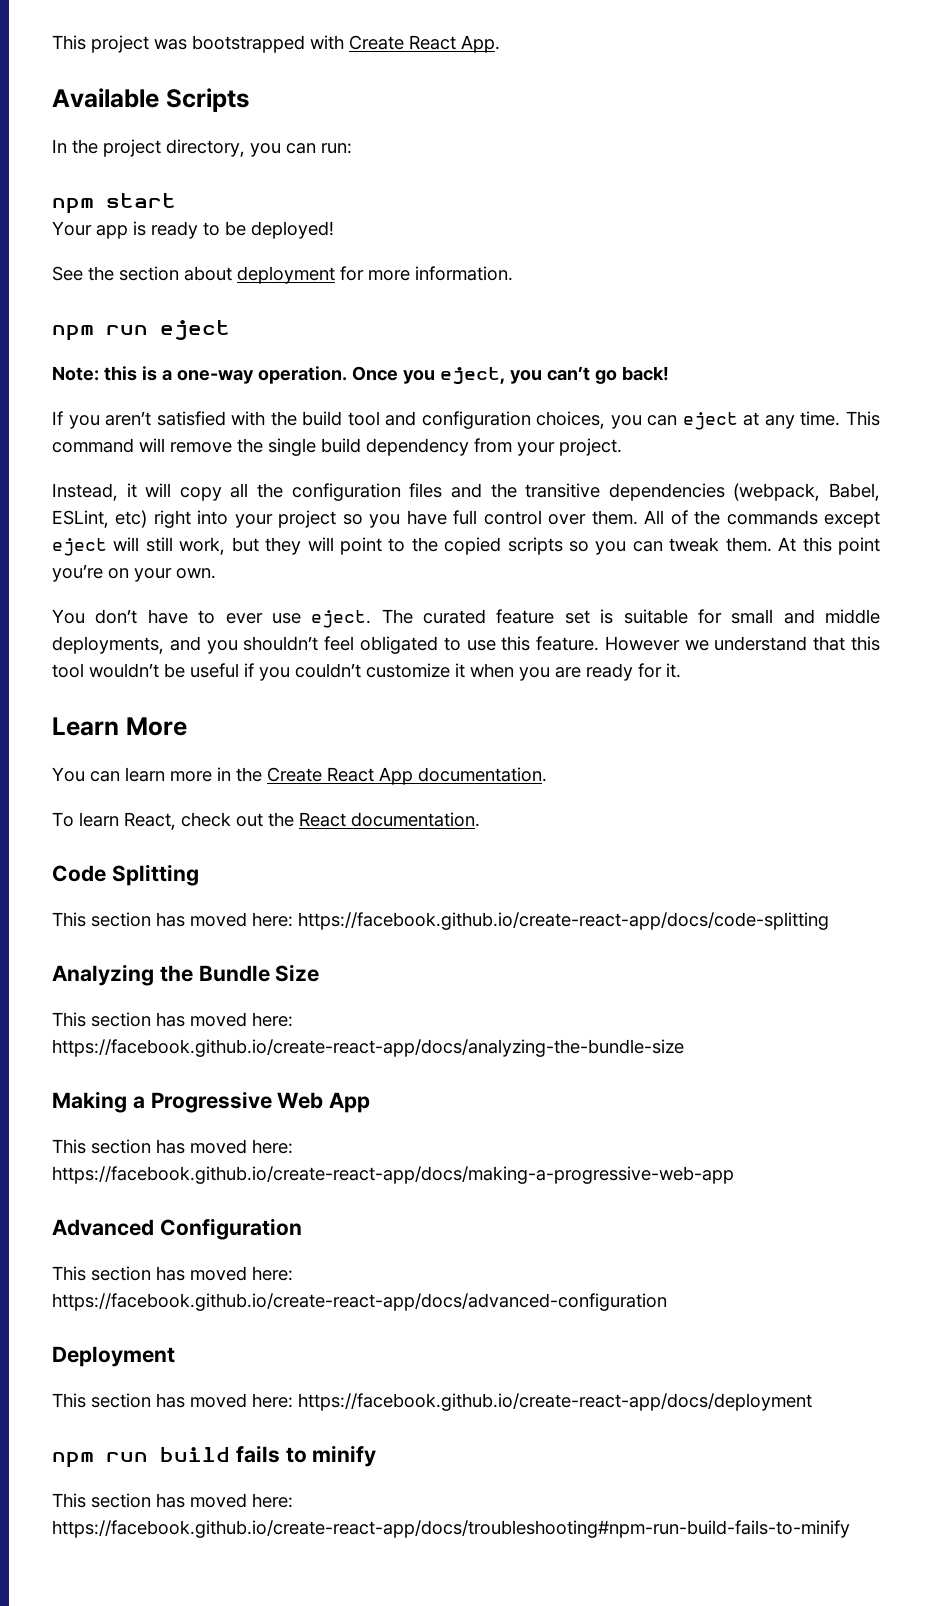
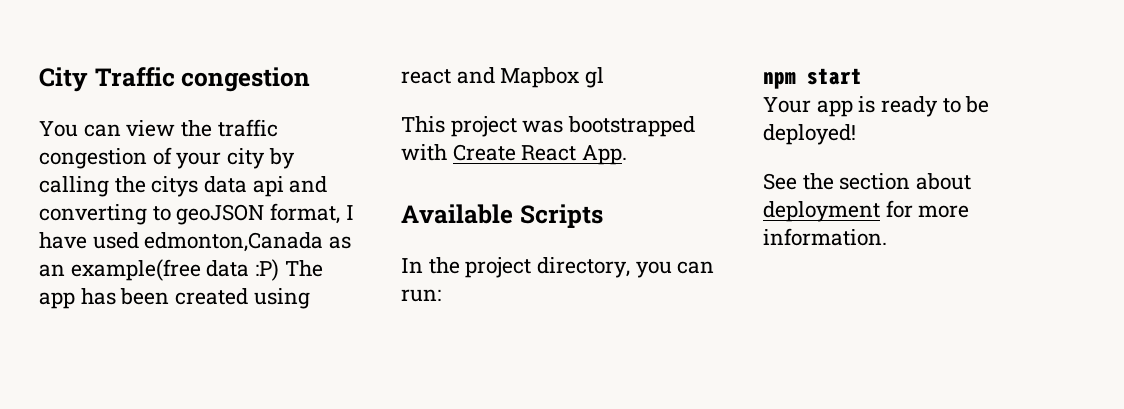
+ City Traffic congestion
+ You can view the traffic congestion of your city by calling the citys data api and converting to geoJSON format, I have used edmonton,Canada as an example(free data :P) The app has been created using react and Mapbox gl
- npm run eject
- Note: this is a one-way operation. Once you eject, you can’t go back!
- If you aren’t satisfied with the build tool and configuration choices, you can eject at any time. This command will remove the single build dependency from your project.
- Instead, it will copy all the configuration files and the transitive dependencies (webpack, Babel, ESLint, etc) right into your project so you have full control over them. All of the commands except eject will still work, but they will point to the copied scripts so you can tweak them. At this point you’re on your own.
- You don’t have to ever use eject. The curated feature set is suitable for small and middle deployments, and you shouldn’t feel obligated to use this feature. However we understand that this tool wouldn’t be useful if you couldn’t customize it when you are ready for it.
- Learn More
- You can learn more in the Create React App documentation.
- To learn React, check out the React documentation.
- Code Splitting
- This section has moved here: https://facebook.github.io/create-react-app/docs/code-splitting
- Analyzing the Bundle Size
- This section has moved here: https://facebook.github.io/create-react-app/docs/analyzing-the-bundle-size
- Making a Progressive Web App
- This section has moved here: https://facebook.github.io/create-react-app/docs/making-a-progressive-web-app
- Advanced Configuration
- This section has moved here: https://facebook.github.io/create-react-app/docs/advanced-configuration
- Deployment
- This section has moved here: https://facebook.github.io/create-react-app/docs/deployment
- npm run build fails to minify
- This section has moved here: https://facebook.github.io/create-react-app/docs/troubleshooting#npm-run-build-fails-to-minify

